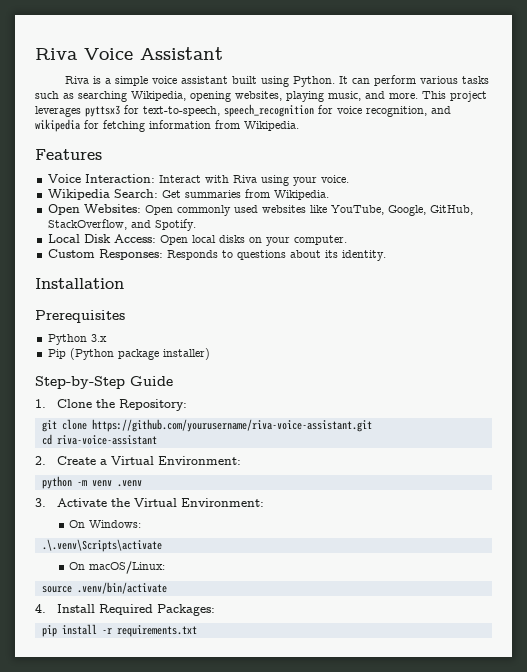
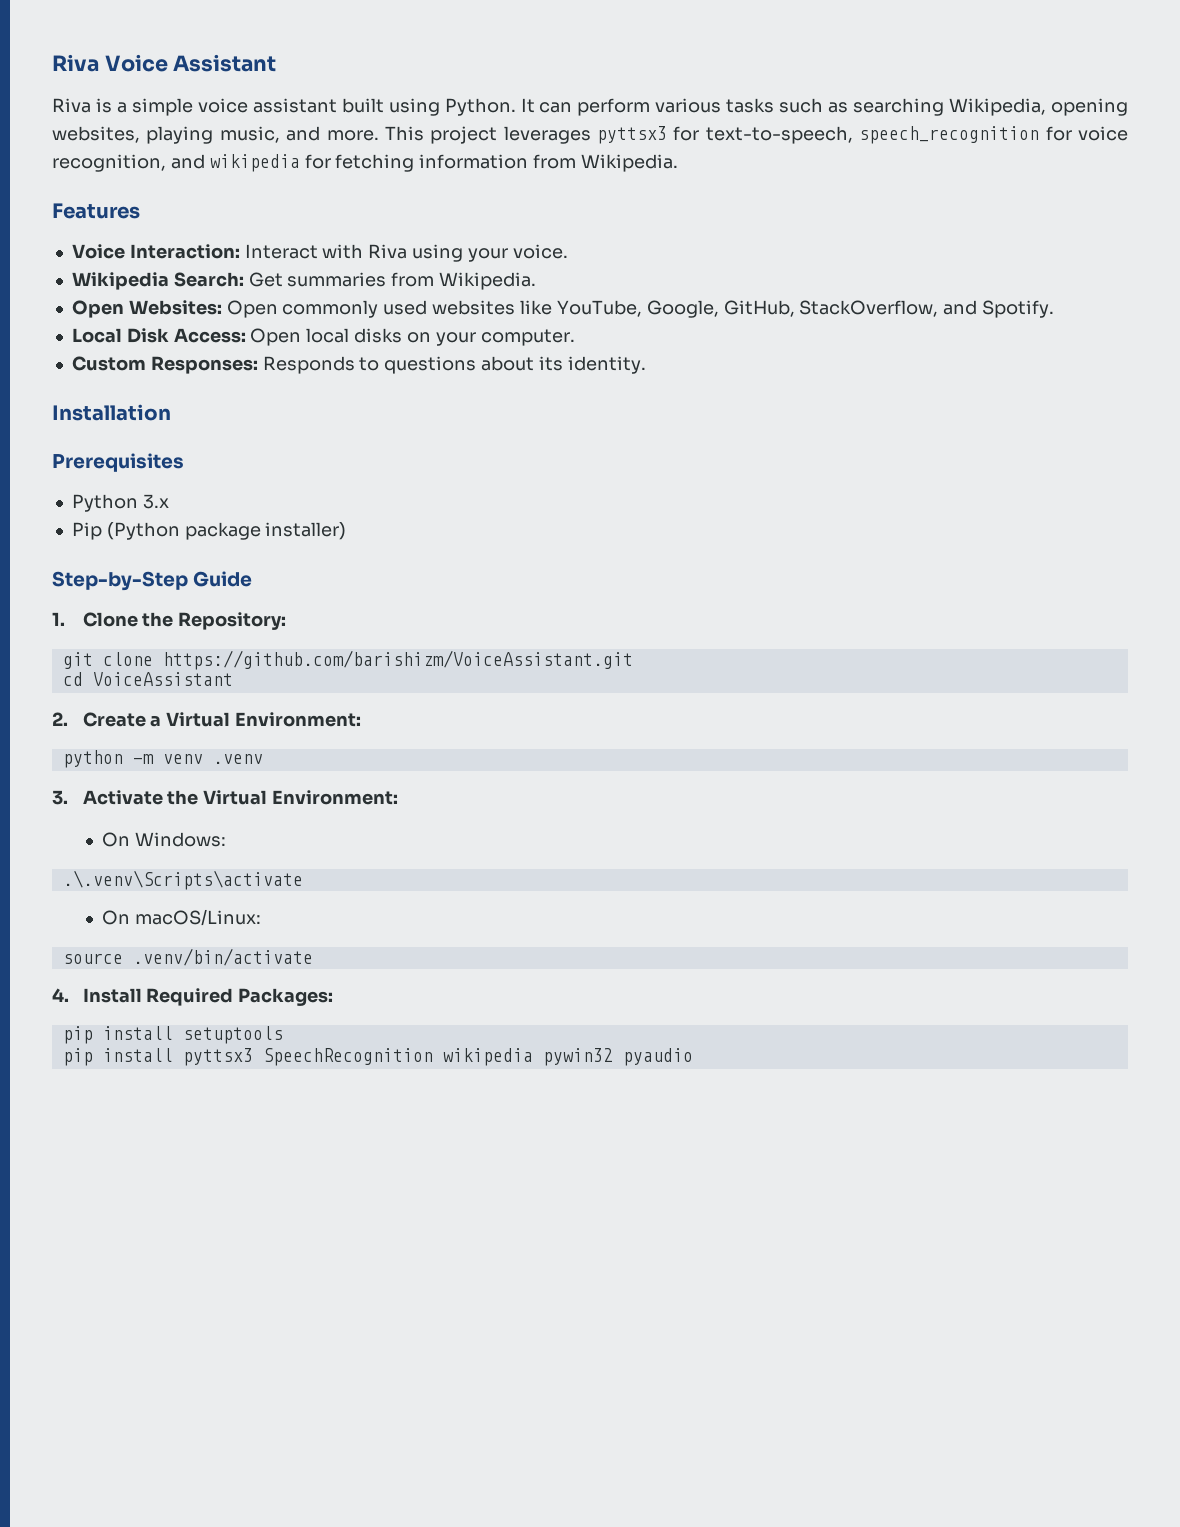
- git clone https://github.com/yourusername/riva-voice-assistant.git
+ git clone https://github.com/barishizm/VoiceAssistant.git
- cd riva-voice-assistant
+ cd VoiceAssistant
- pip install -r requirements.txt
+ pip install setuptools
+ pip install pyttsx3 SpeechRecognition wikipedia pywin32 pyaudio

